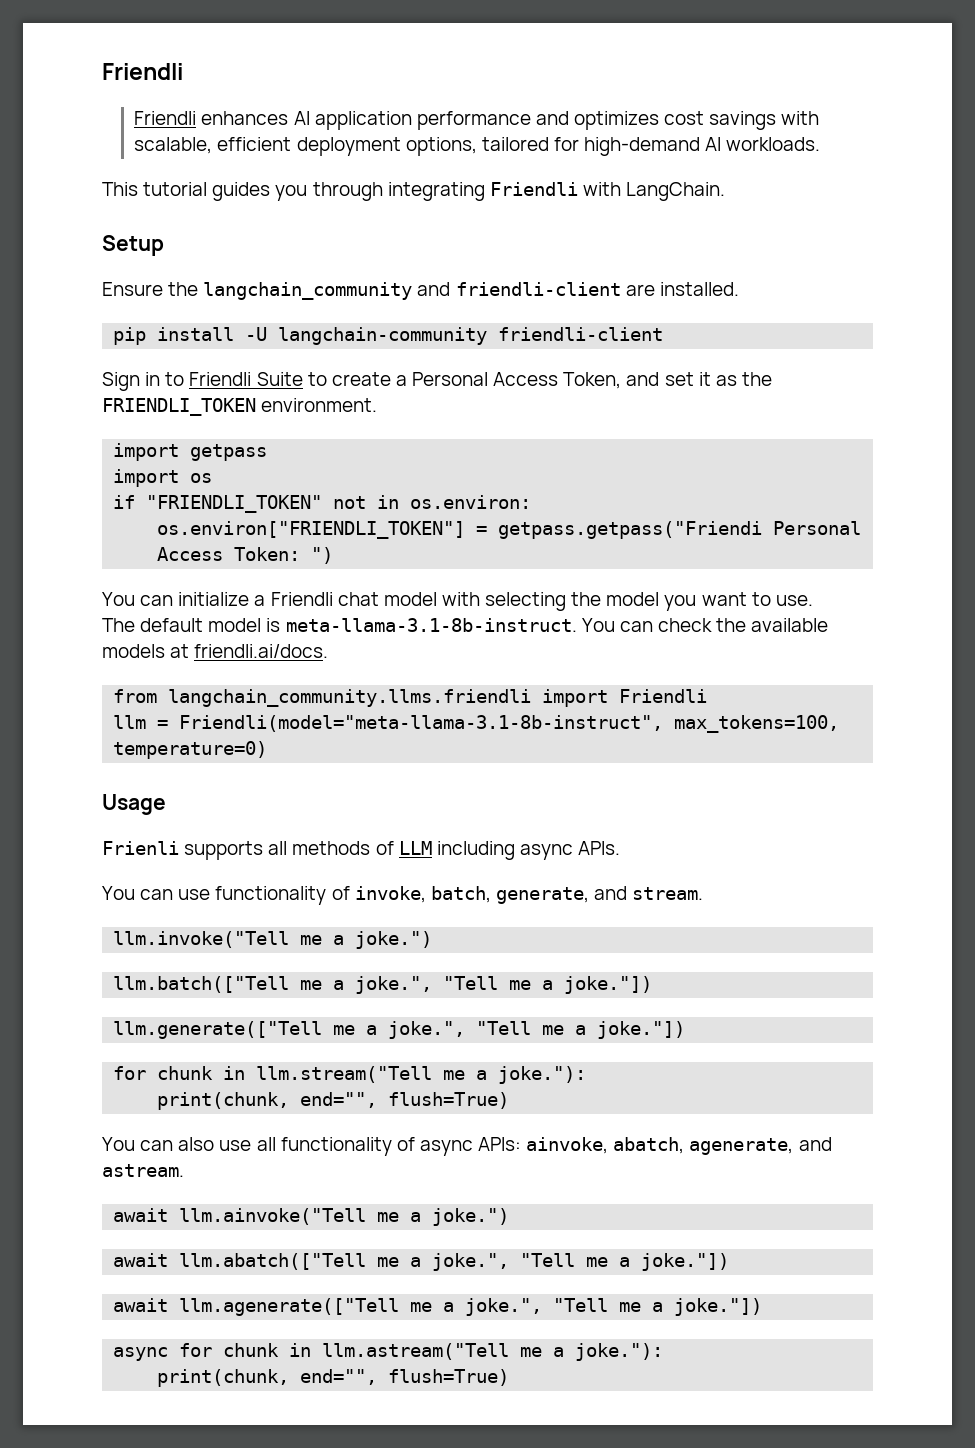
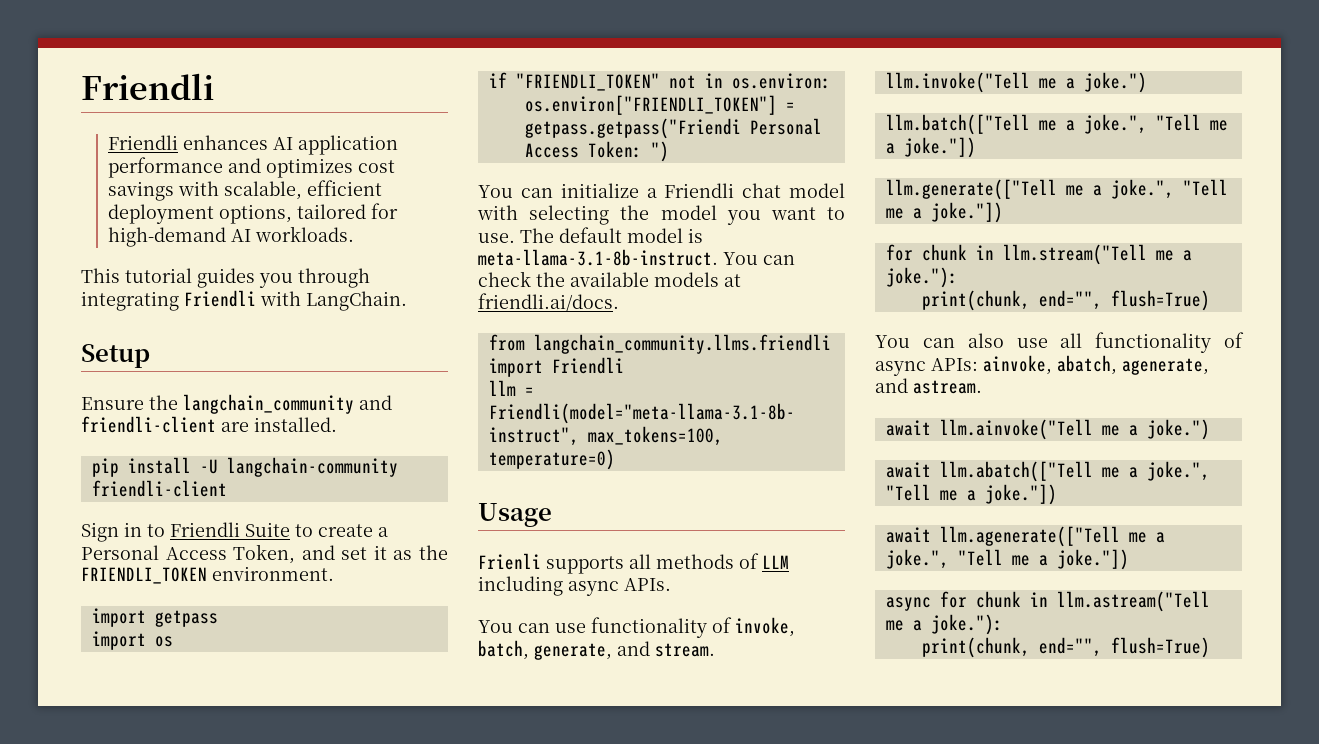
- You can initialize a Friendli chat model with selecting the model you want to use.
- The default model is meta-llama-3.1-8b-instruct. You can check the available models at friendli.ai/docs.
+ You can initialize a Friendli chat model with selecting the model you want to use. The default model is meta-llama-3.1-8b-instruct. You can check the available models at friendli.ai/docs.

